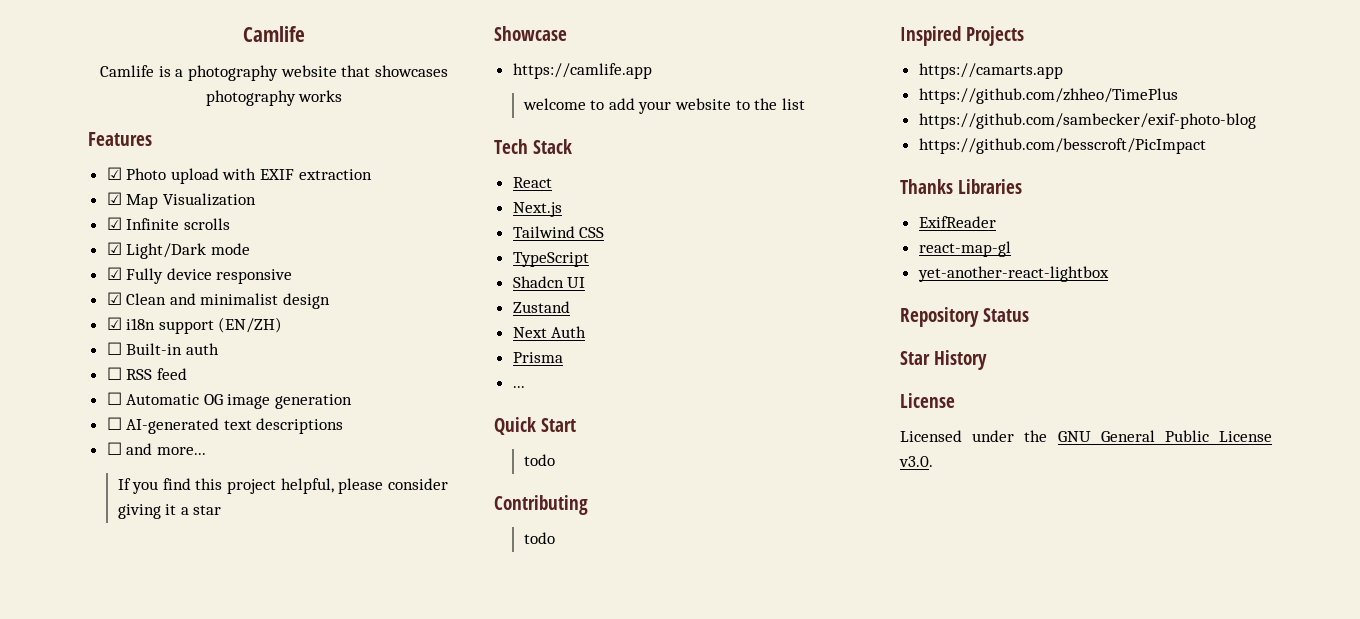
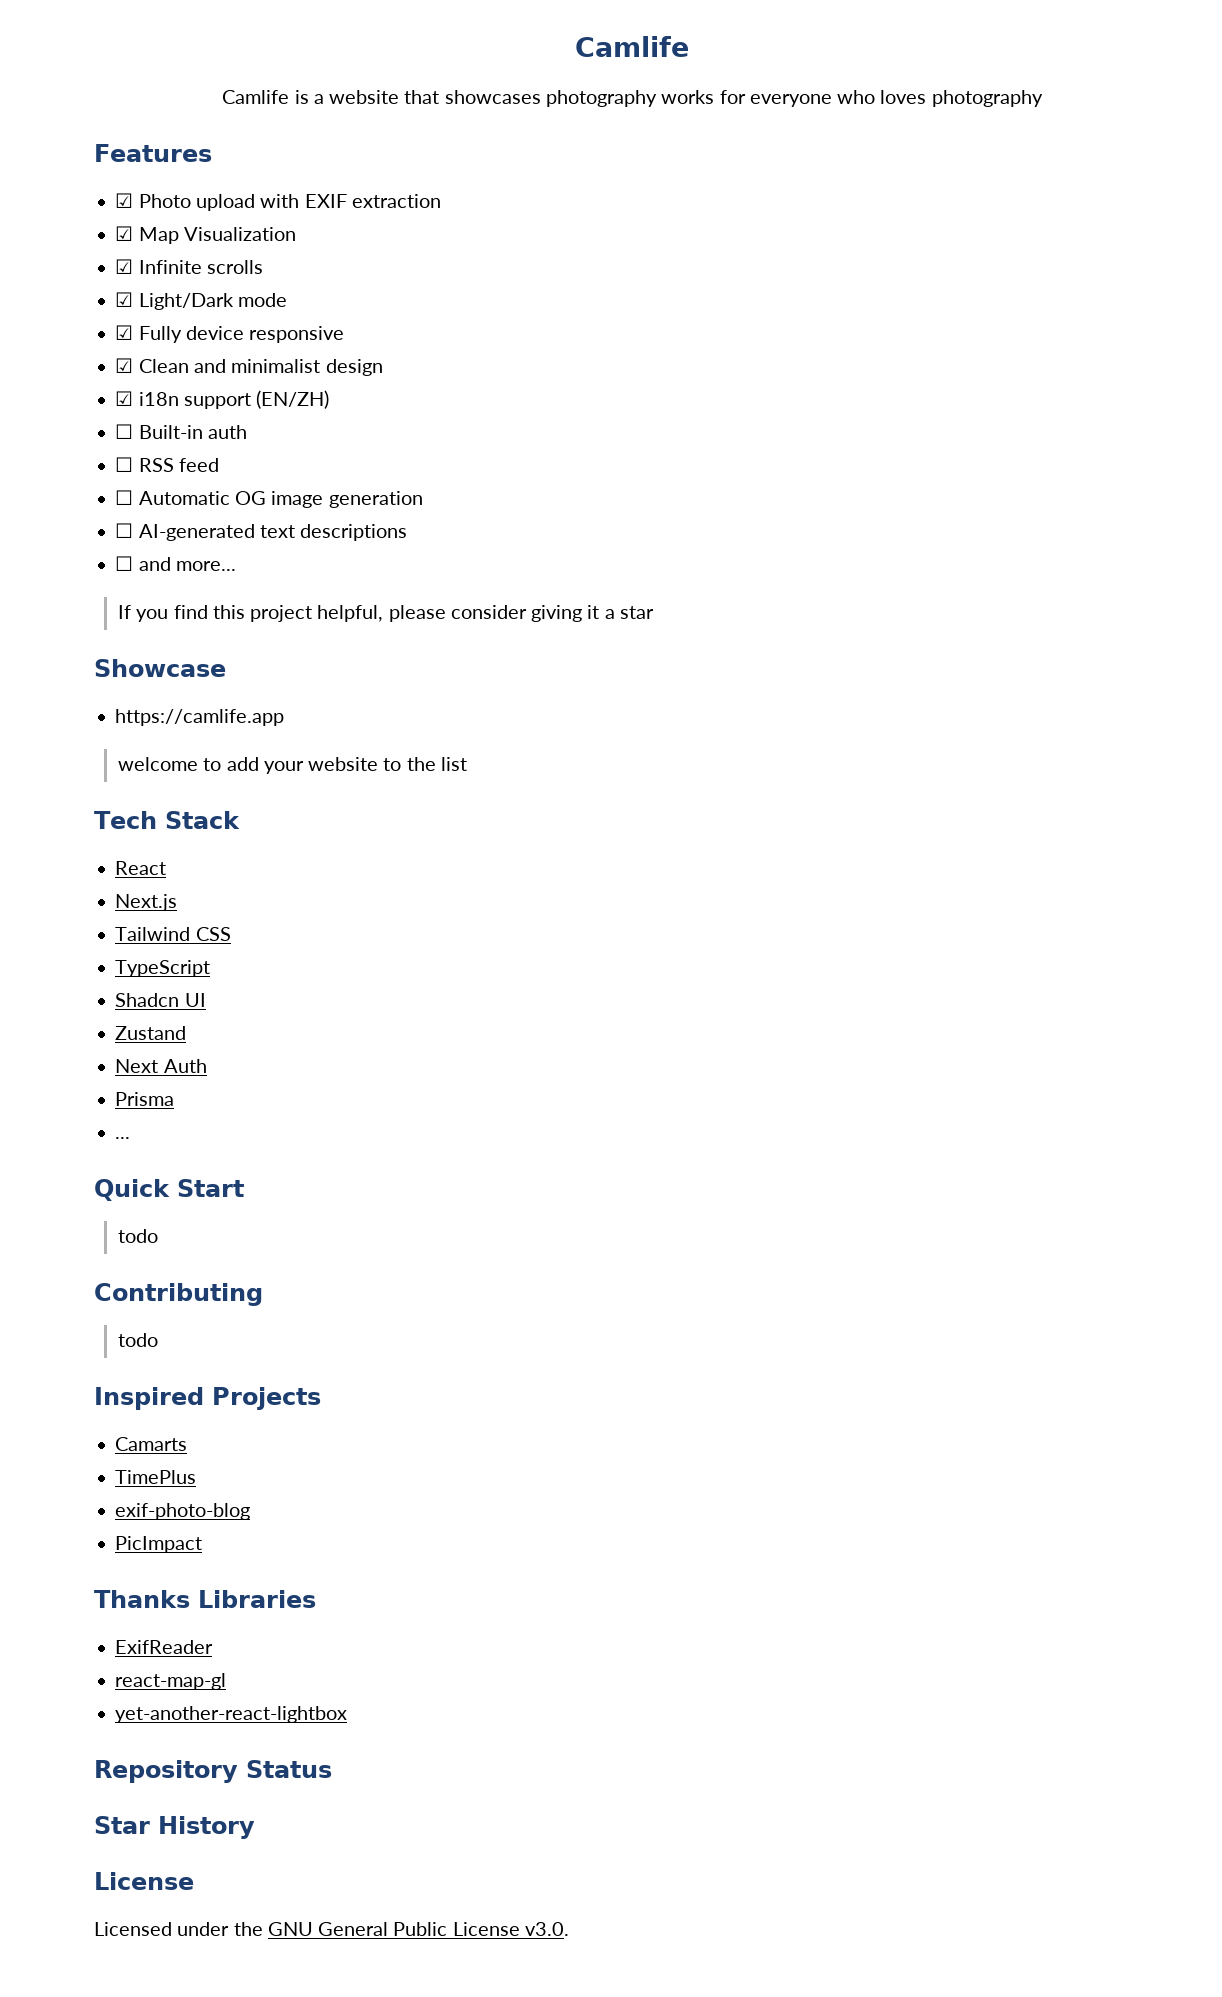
- Camlife is a photography website that showcases photography works
+ Camlife is a website that showcases photography works for everyone who loves photography
- https://camarts.app
- https://github.com/zhheo/TimePlus
- https://github.com/sambecker/exif-photo-blog
- https://github.com/besscroft/PicImpact
+ Camarts
+ TimePlus
+ exif-photo-blog
+ PicImpact

